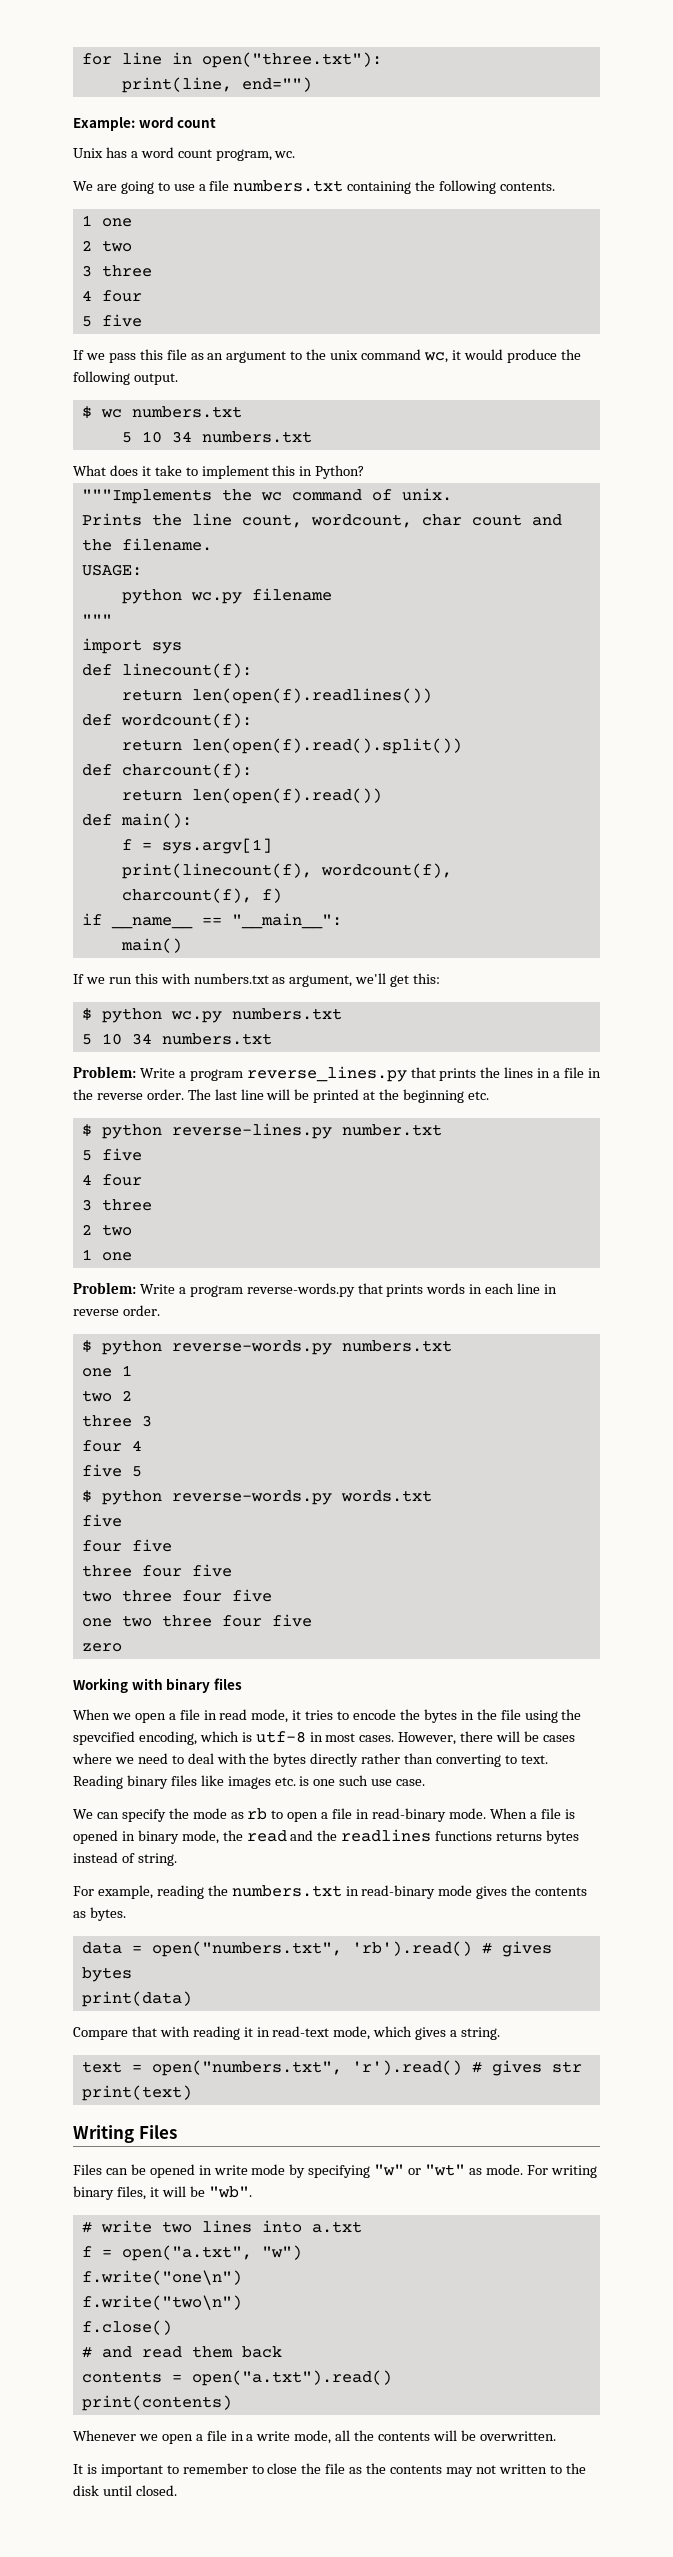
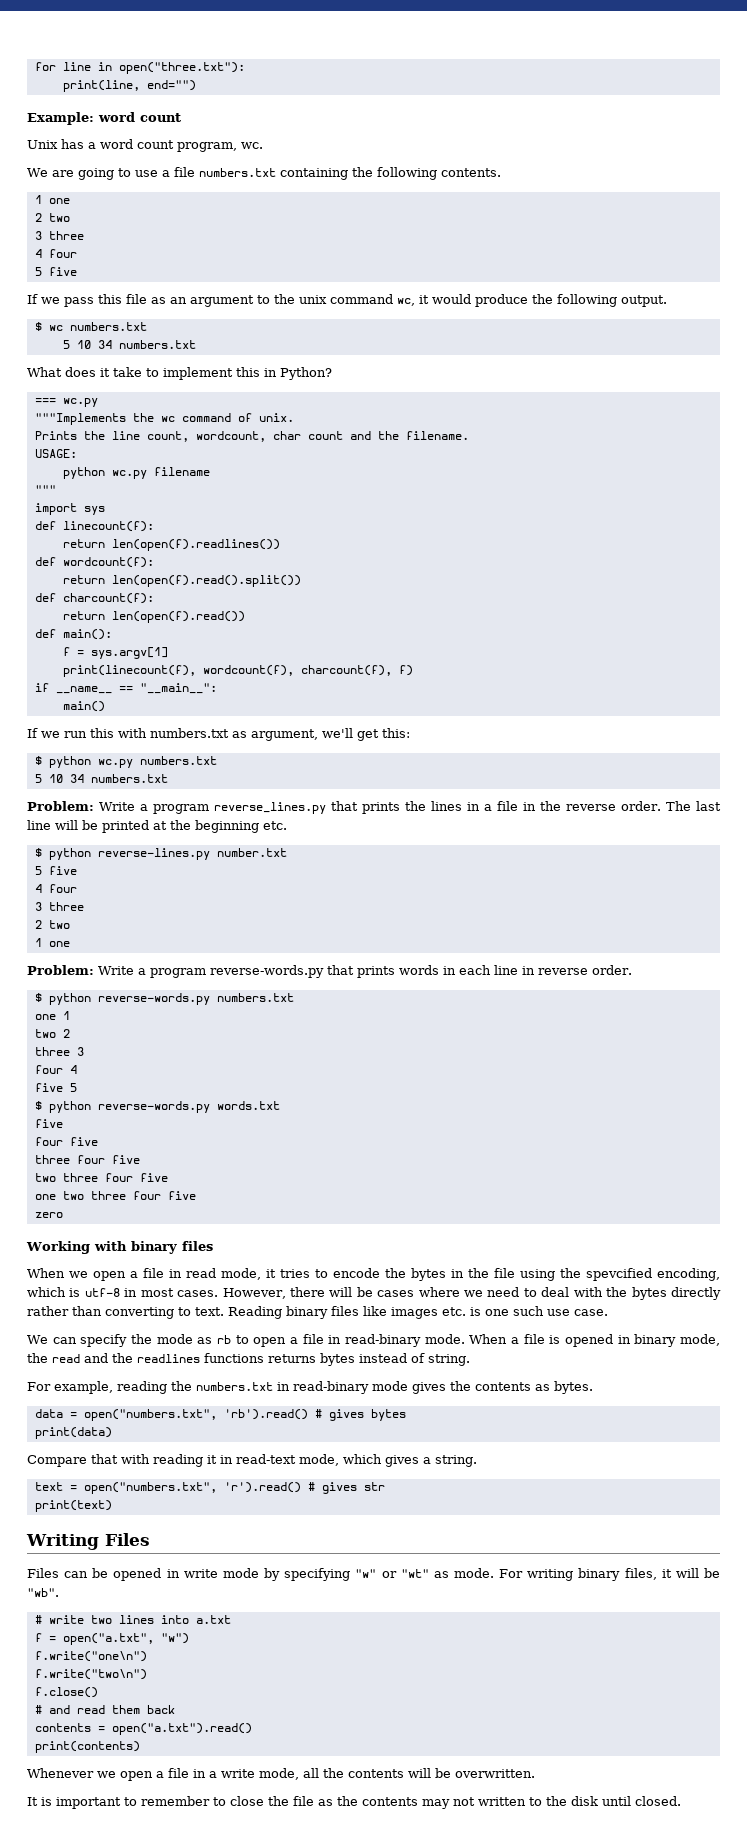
+ === wc.py

